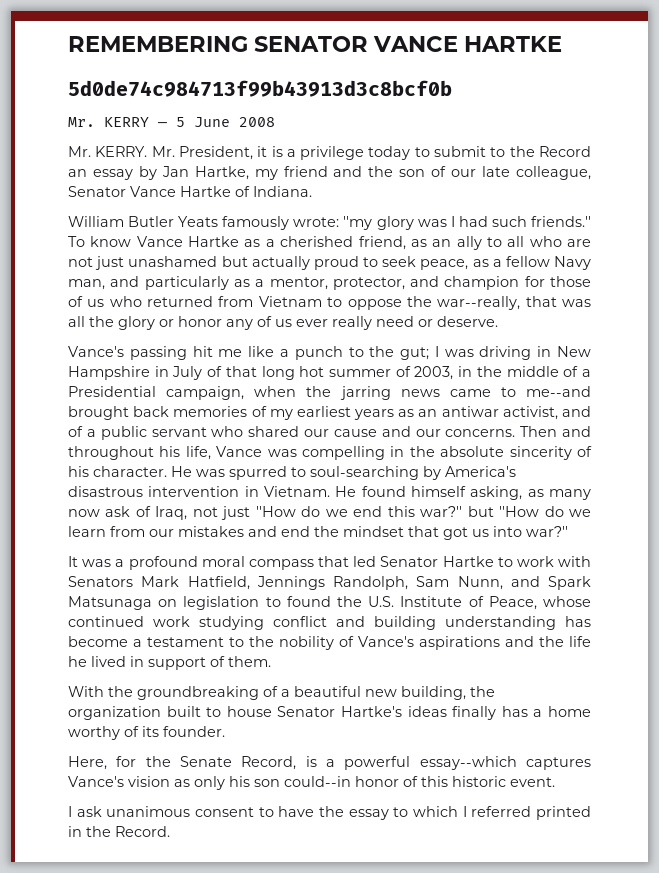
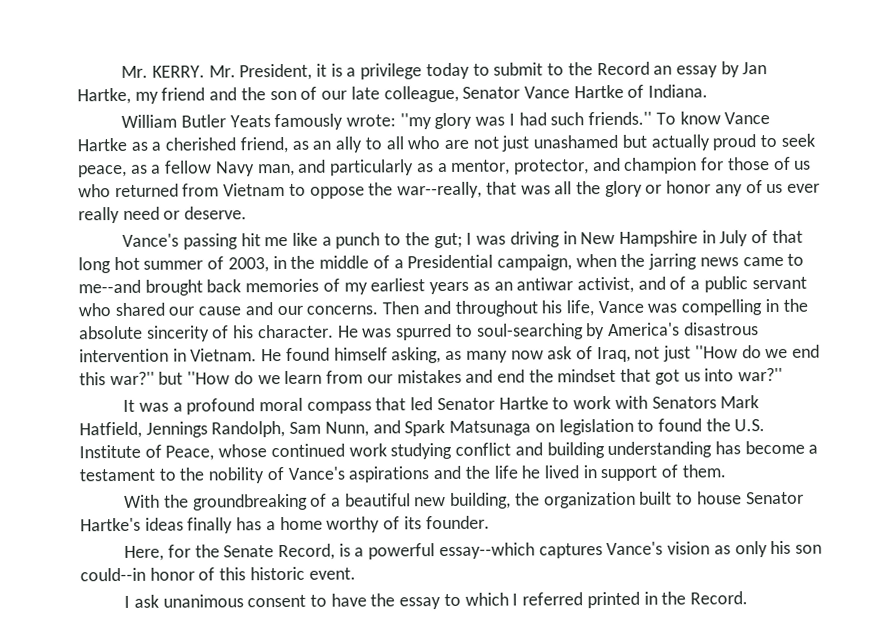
- REMEMBERING SENATOR VANCE HARTKE
- 5d0de74c984713f99b43913d3c8bcf0b
- Mr. KERRY — 5 June 2008

